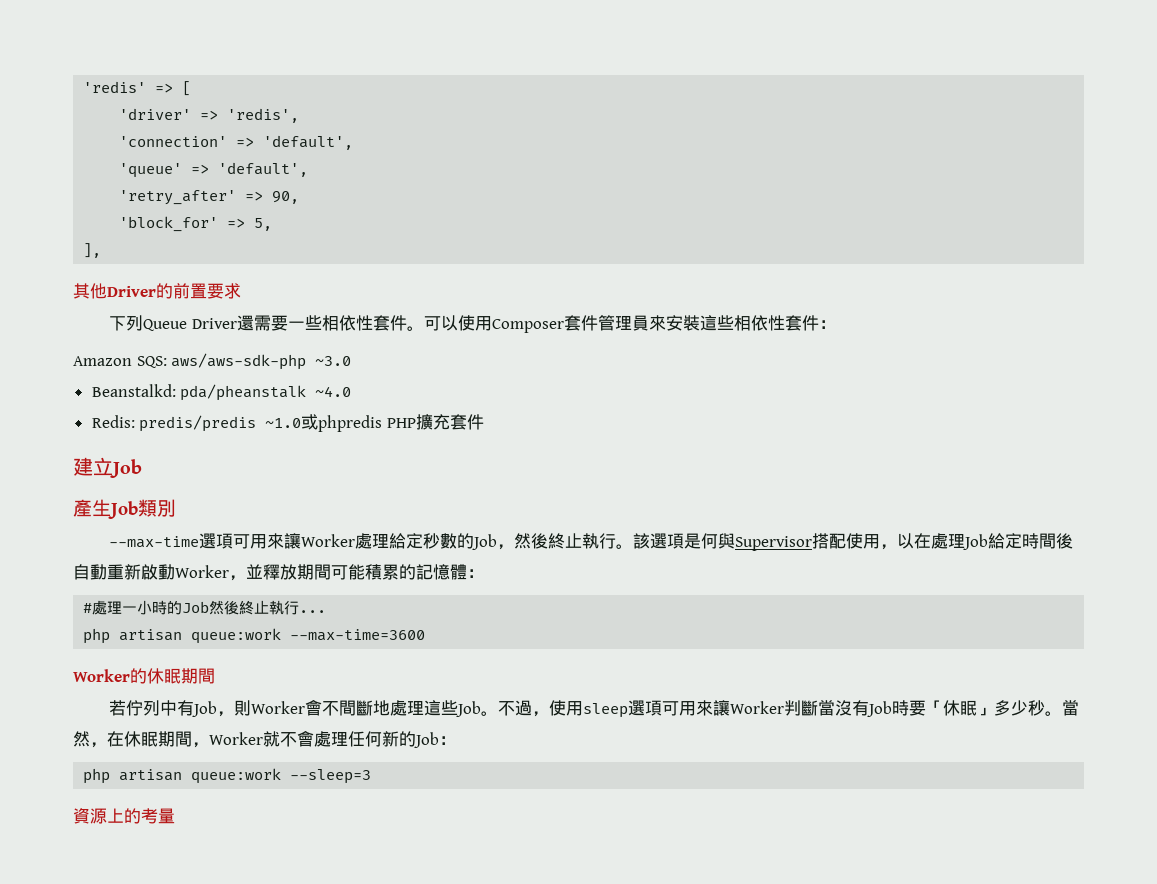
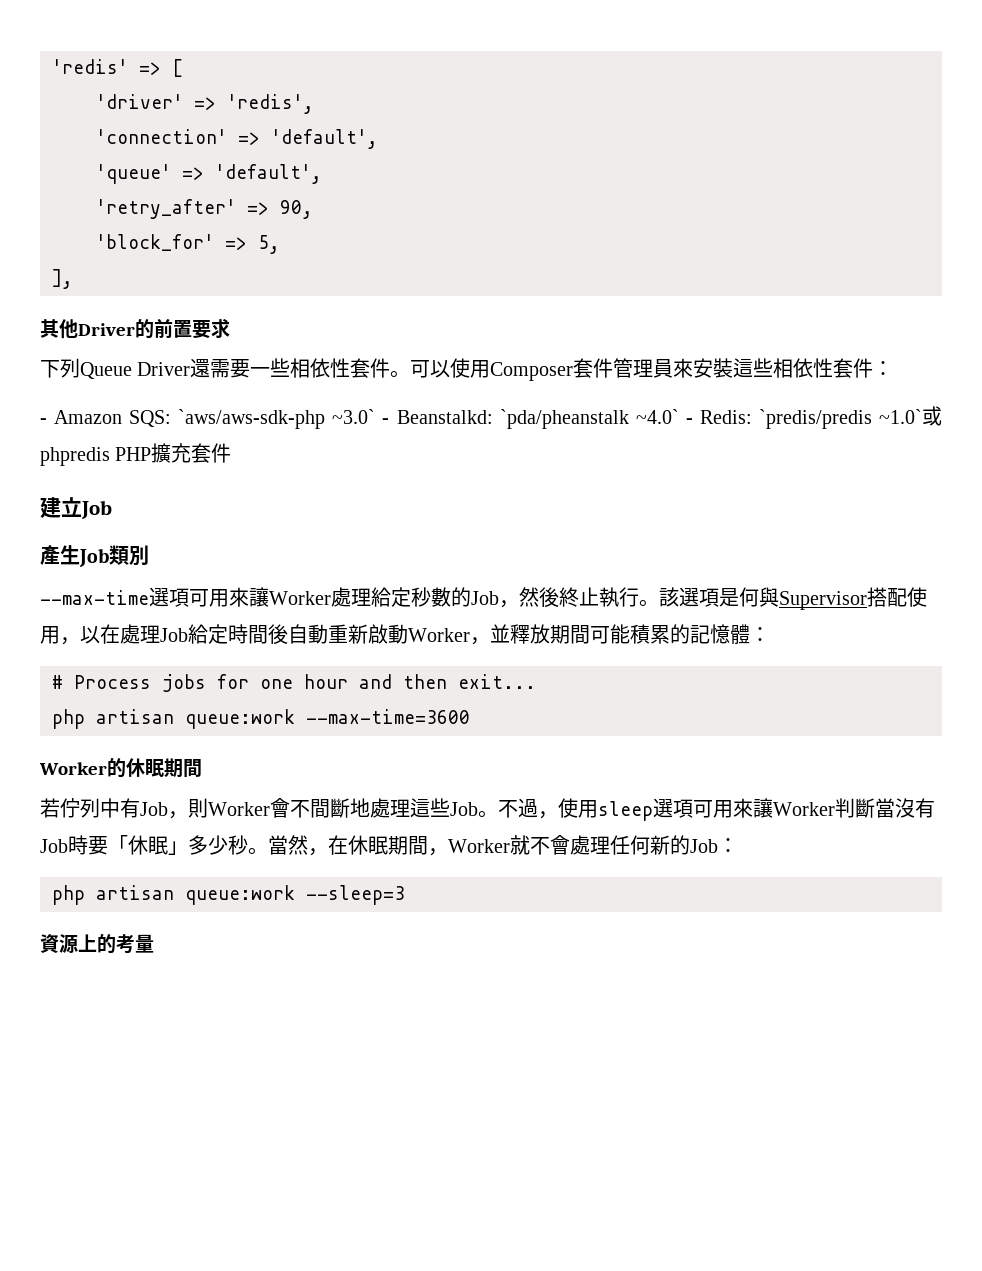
- Amazon SQS: aws/aws-sdk-php ~3.0
- Beanstalkd: pda/pheanstalk ~4.0
- Redis: predis/predis ~1.0或phpredis PHP擴充套件
+ - Amazon SQS: `aws/aws-sdk-php ~3.0` - Beanstalkd: `pda/pheanstalk ~4.0` - Redis: `predis/predis ~1.0`或phpredis PHP擴充套件
- #處理一小時的Job然後終止執行...
+ # Process jobs for one hour and then exit...

